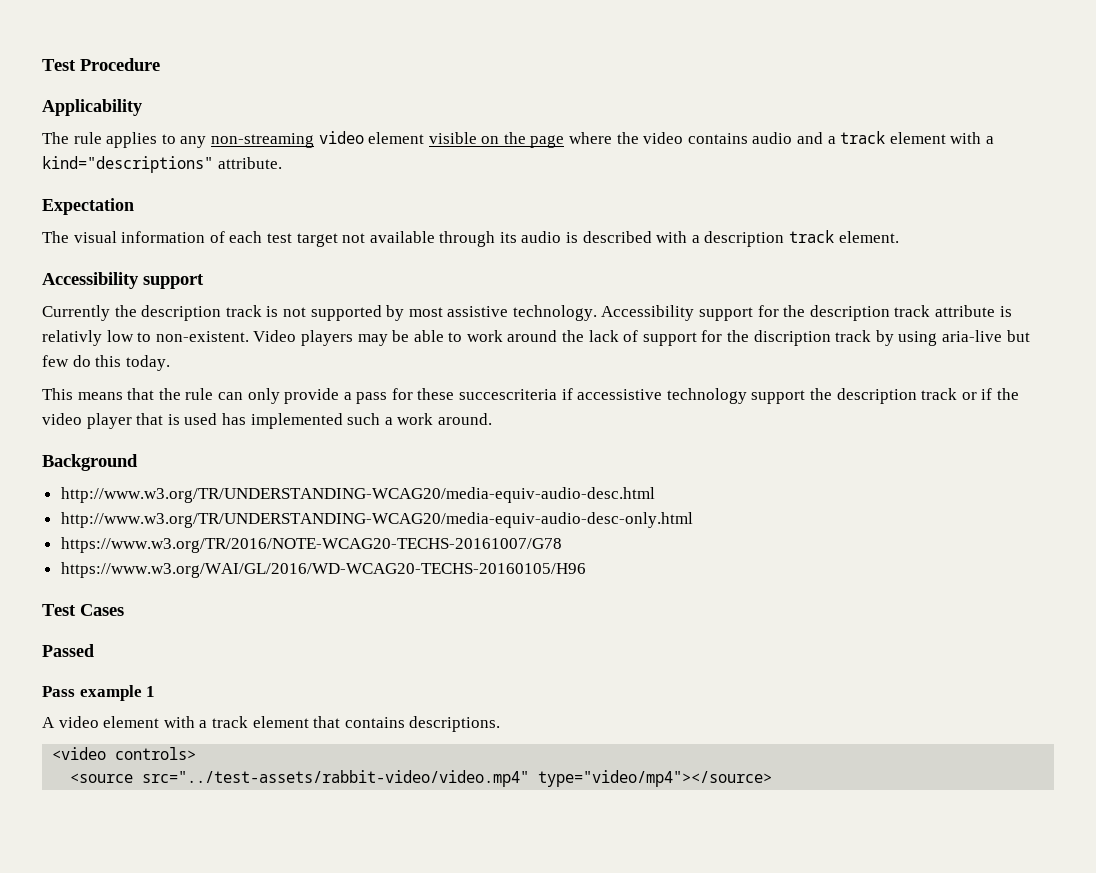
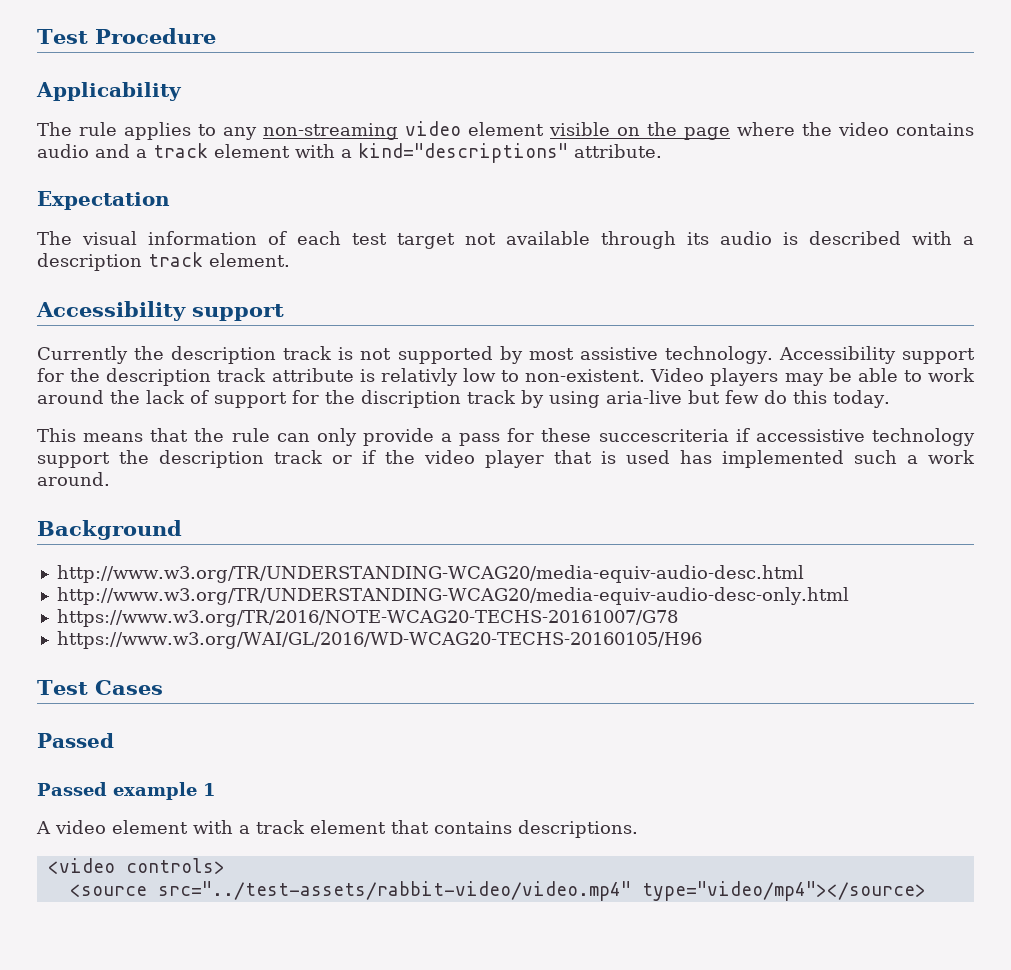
- Pass example 1
+ Passed example 1

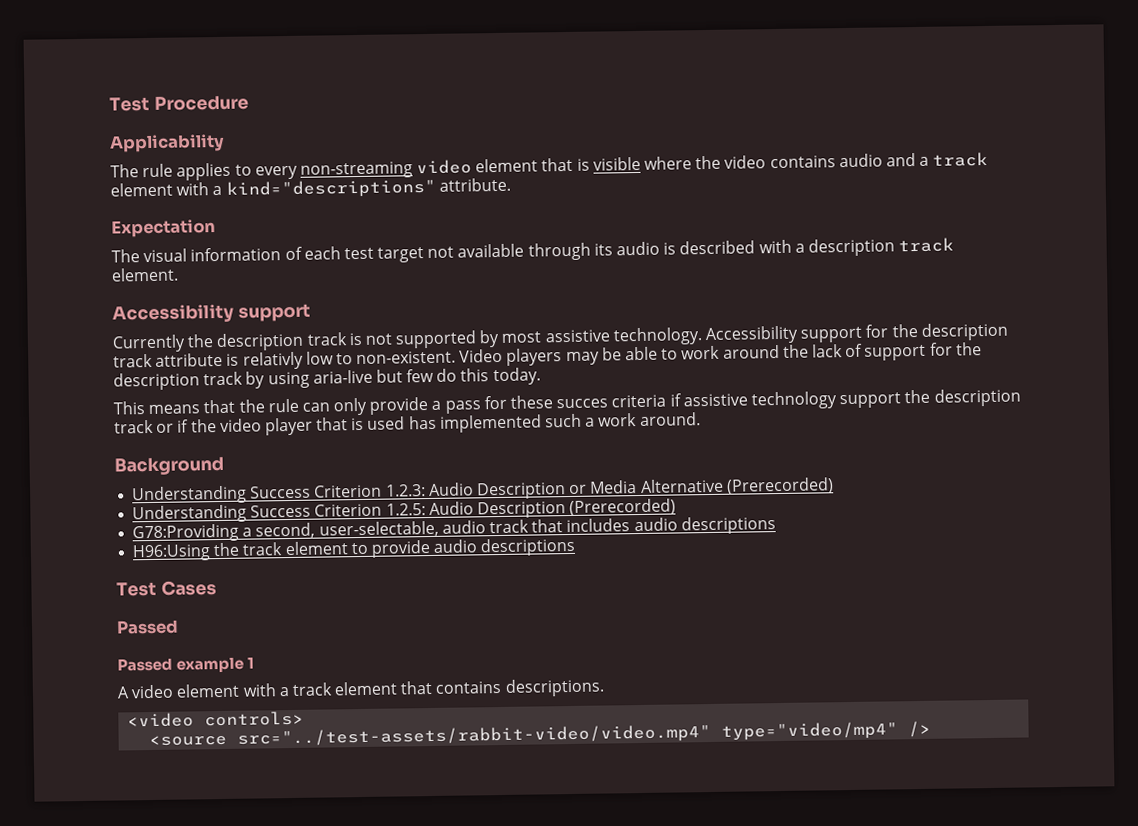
- The rule applies to any non-streaming video element visible on the page where the video contains audio and a track element with a kind="descriptions" attribute.
+ The rule applies to every non-streaming video element that is visible where the video contains audio and a track element with a kind="descriptions" attribute.
- Video players may be able to work around the lack of support for the discription track by using aria-live but few do this today.
+ Video players may be able to work around the lack of support for the description track by using aria-live but few do this today.
- This means that the rule can only provide a pass for these succescriteria if accessistive technology support the description track or if the video player that is used has implemented such a work around.
+ This means that the rule can only provide a pass for these succes criteria if assistive technology support the description track or if the video player that is used has implemented such a work around.
- http://www.w3.org/TR/UNDERSTANDING-WCAG20/media-equiv-audio-desc.html
- http://www.w3.org/TR/UNDERSTANDING-WCAG20/media-equiv-audio-desc-only.html
- https://www.w3.org/TR/2016/NOTE-WCAG20-TECHS-20161007/G78
- https://www.w3.org/WAI/GL/2016/WD-WCAG20-TECHS-20160105/H96
+ Understanding Success Criterion 1.2.3: Audio Description or Media Alternative (Prerecorded)
+ Understanding Success Criterion 1.2.5: Audio Description (Prerecorded)
+ G78:Providing a second, user-selectable, audio track that includes audio descriptions
+ H96:Using the track element to provide audio descriptions
- <source src="../test-assets/rabbit-video/video.mp4" type="video/mp4"></source>
+ <source src="../test-assets/rabbit-video/video.mp4" type="video/mp4" />

